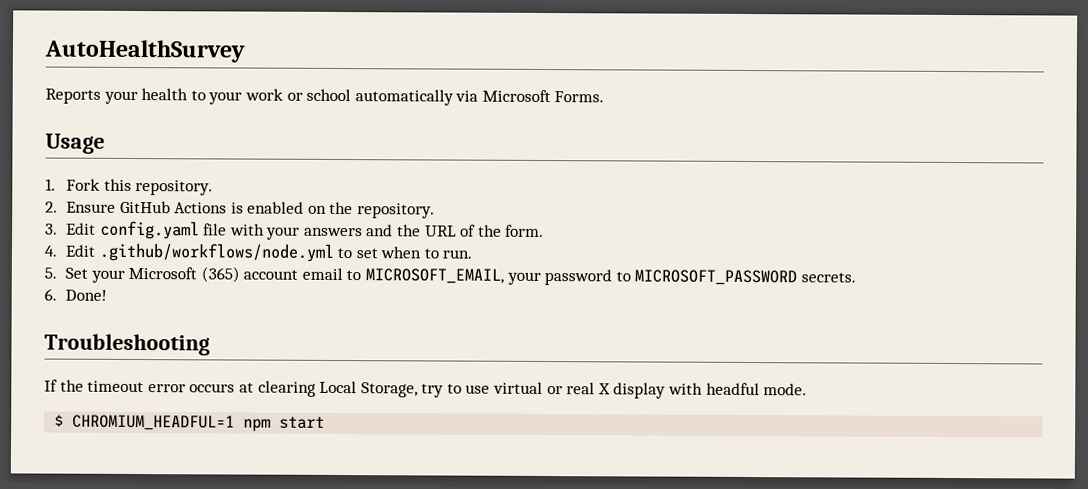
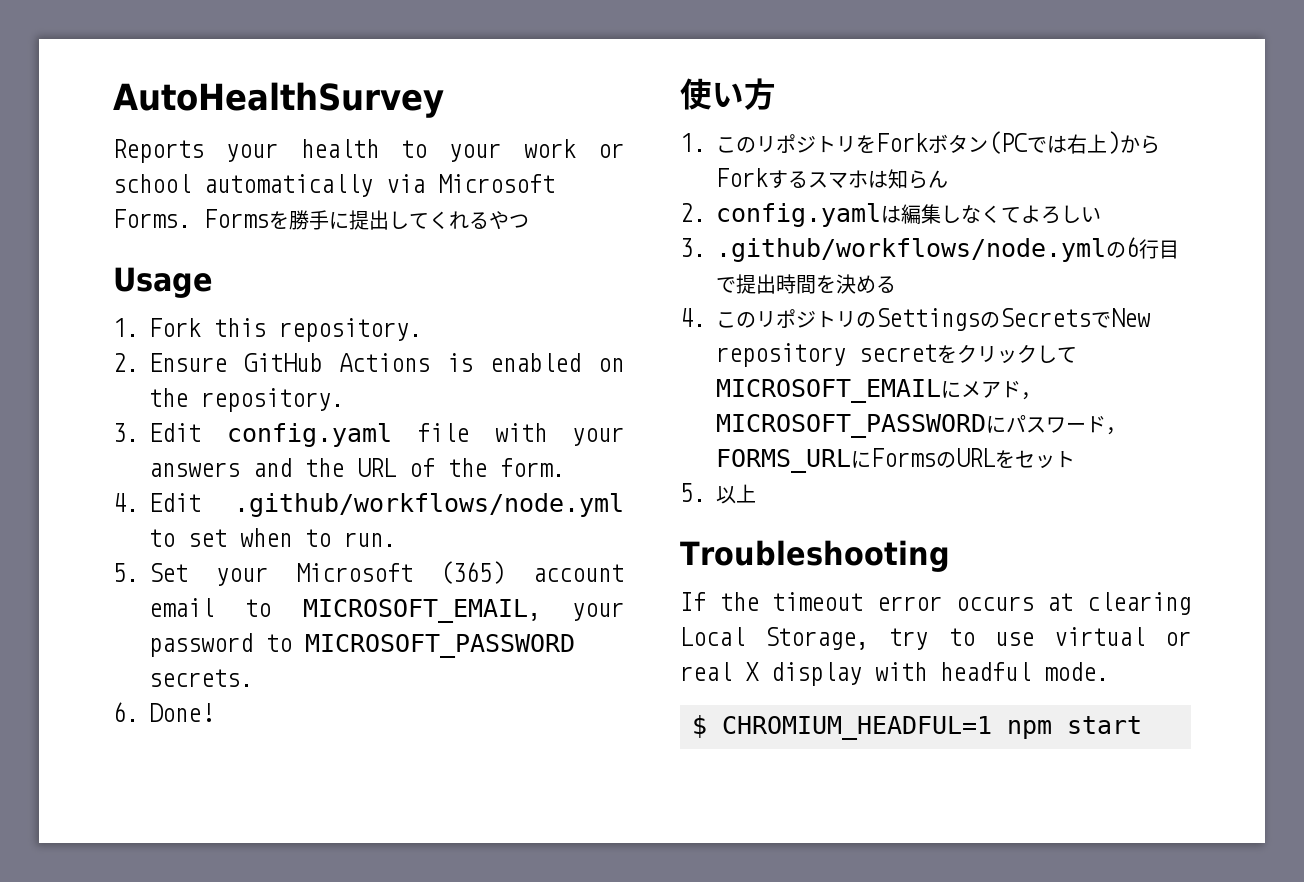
+ Formsを勝手に提出してくれるやつ
+ 使い方
+ 1.このリポジトリをForkボタン(PCでは右上)からForkするスマホは知らん
+ 2. config.yamlは編集しなくてよろしい
+ 3. .github/workflows/node.ymlの6行目で提出時間を決める
+ 4.このリポジトリのSettingsのSecretsでNew repository secretをクリックしてMICROSOFT_EMAILにメアド，MICROSOFT_PASSWORDにパスワード，FORMS_URLにFormsのURLをセット
+ 5.以上

